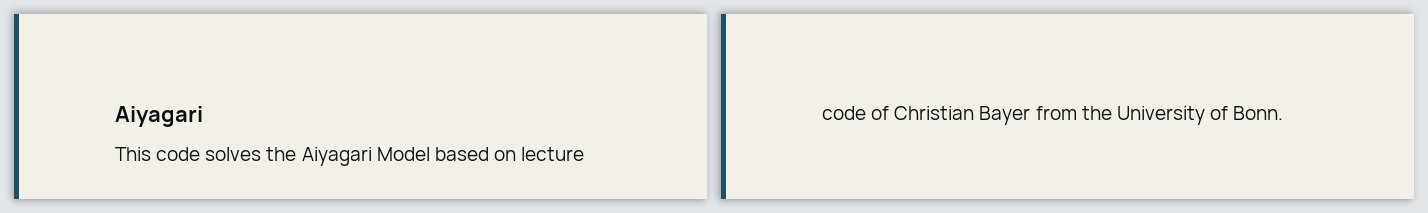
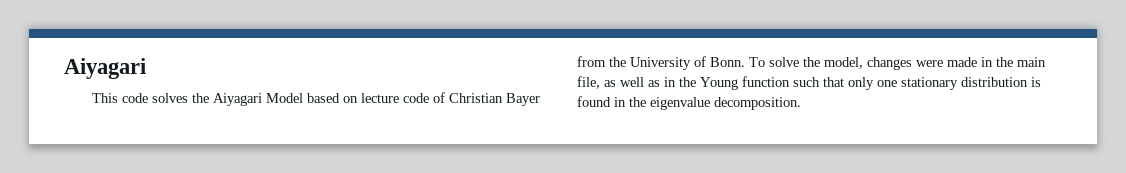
+ To solve the model, changes were made in the main file, as well as in the Young function such that only one stationary distribution is found in the eigenvalue decomposition.

